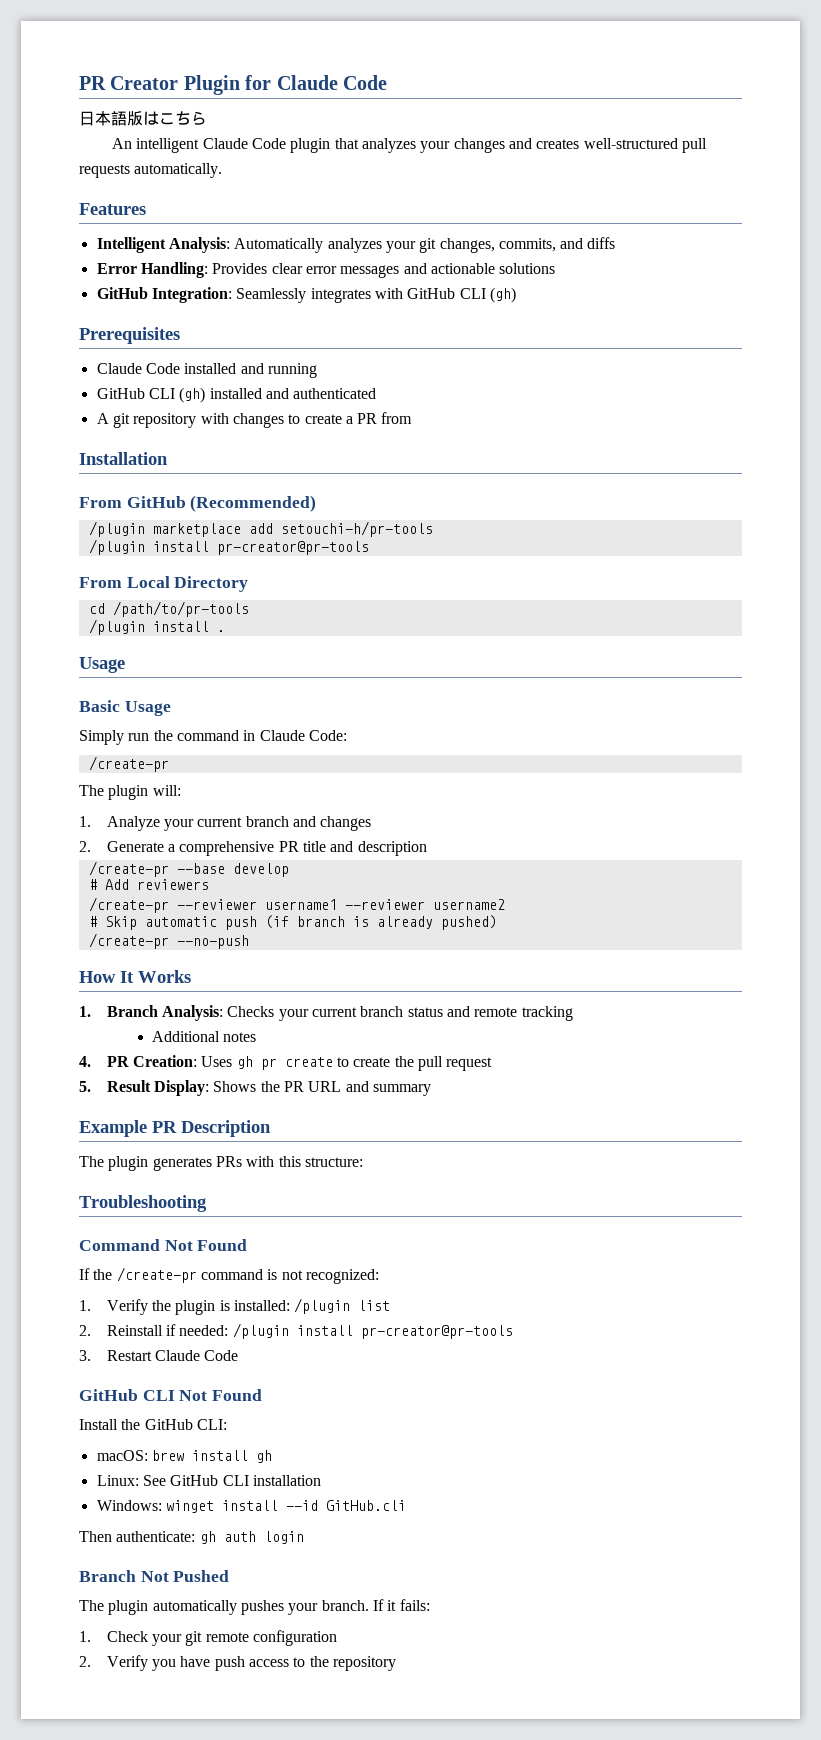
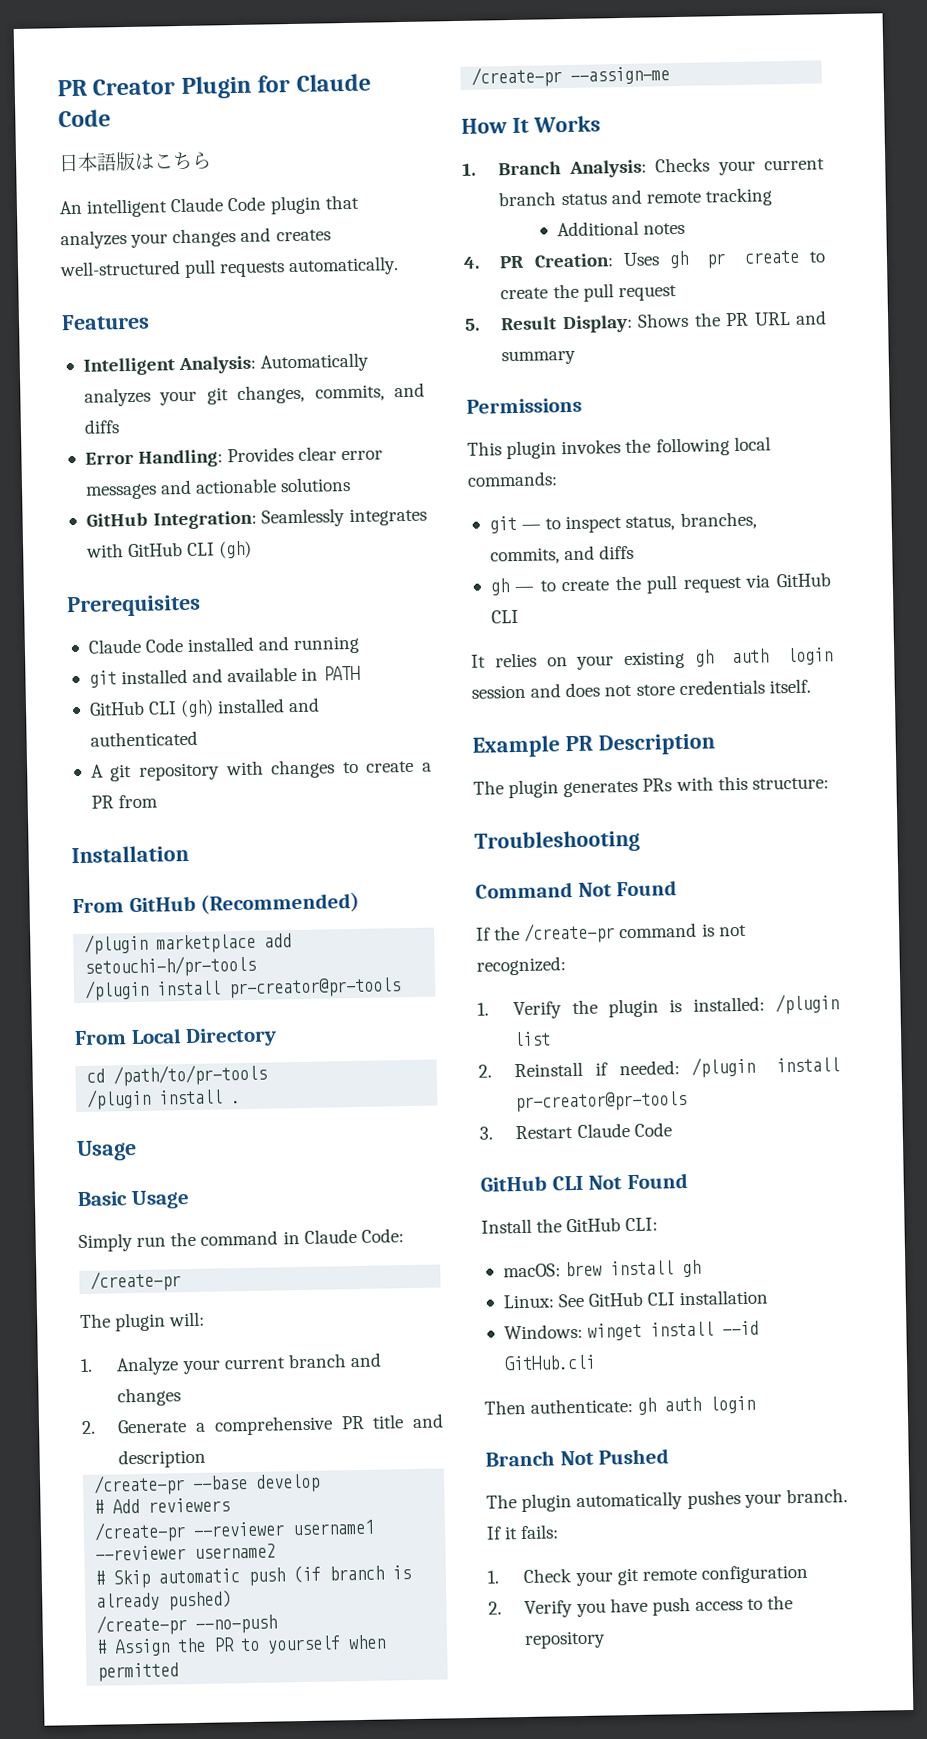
+ git installed and available in PATH
+ # Assign the PR to yourself when permitted
+ /create-pr --assign-me
+ Permissions
+ This plugin invokes the following local commands:
+ git — to inspect status, branches, commits, and diffs
+ gh — to create the pull request via GitHub CLI
+ It relies on your existing gh auth login session and does not store credentials itself.

